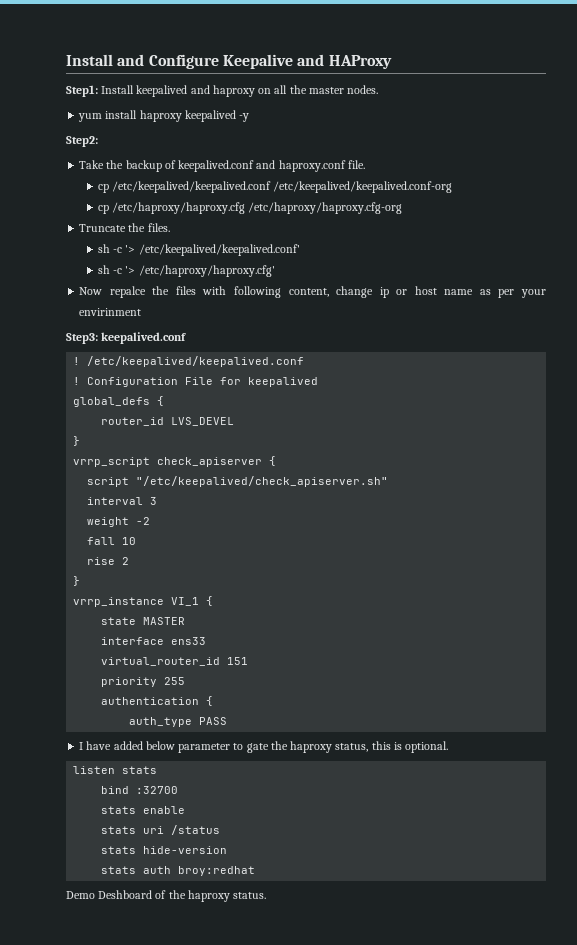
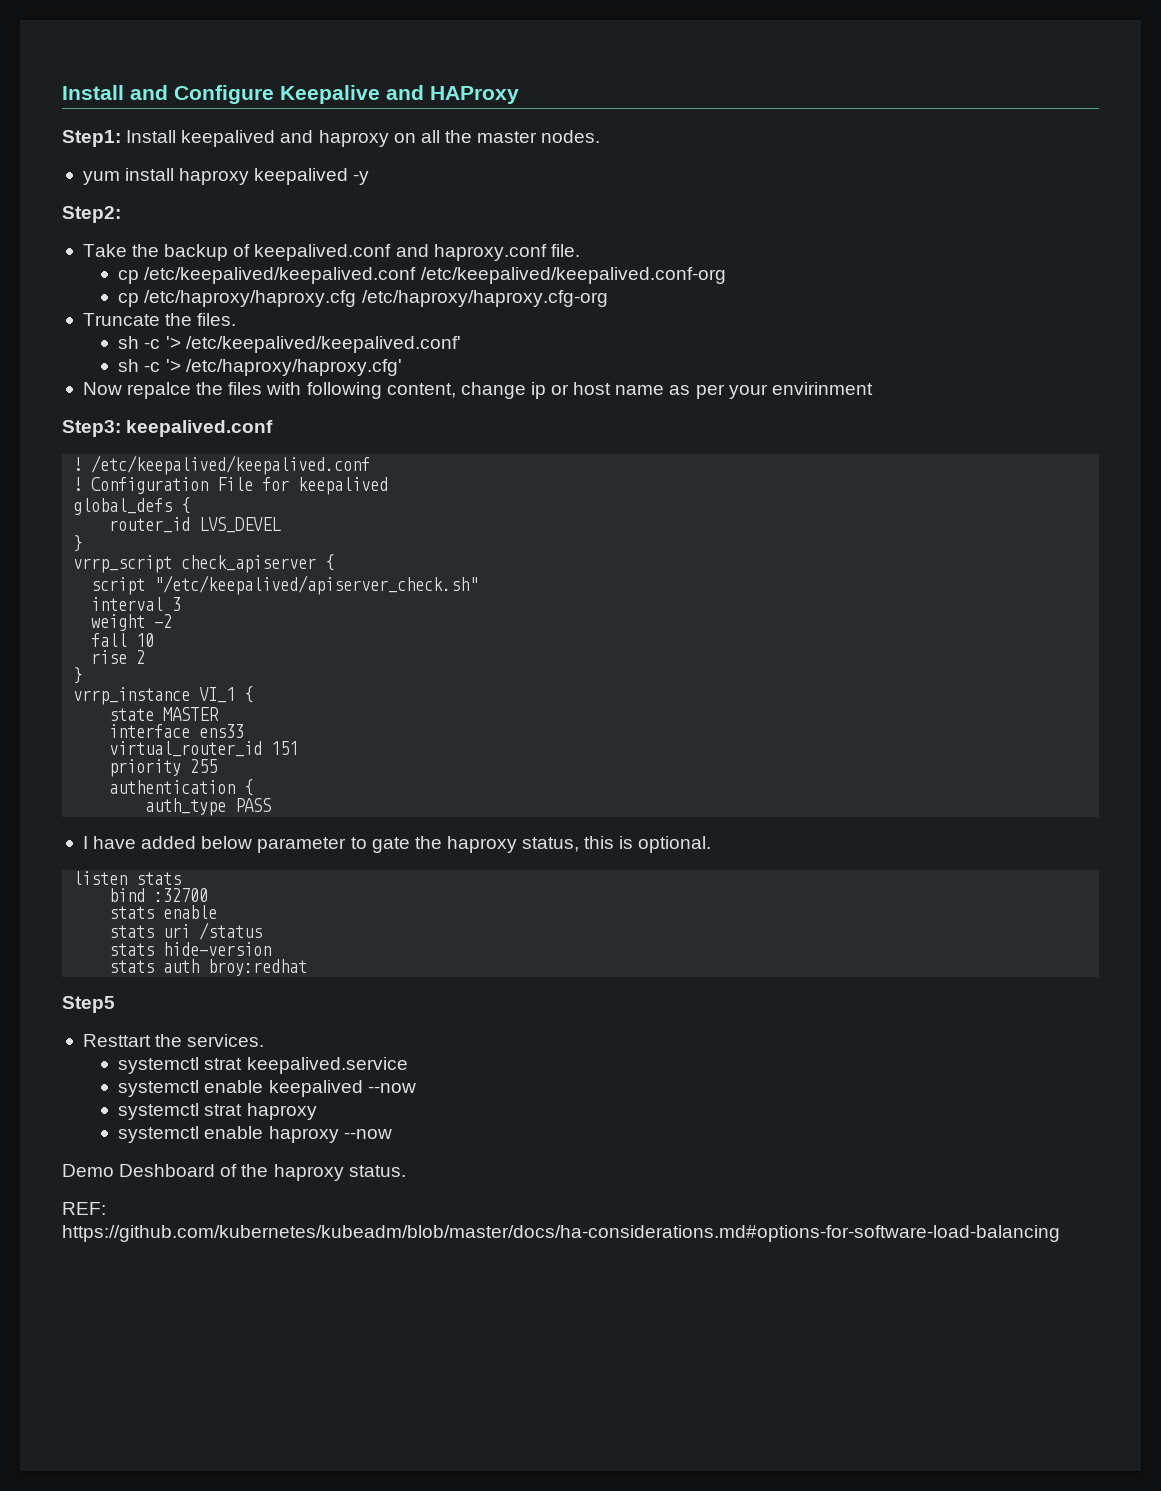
- script "/etc/keepalived/check_apiserver.sh"
+ script "/etc/keepalived/apiserver_check.sh"
+ Step5
+ Resttart the services.
+ systemctl strat keepalived.service
+ systemctl enable keepalived --now
+ systemctl strat haproxy
+ systemctl enable haproxy --now
+ REF: https://github.com/kubernetes/kubeadm/blob/master/docs/ha-considerations.md#options-for-software-load-balancing

